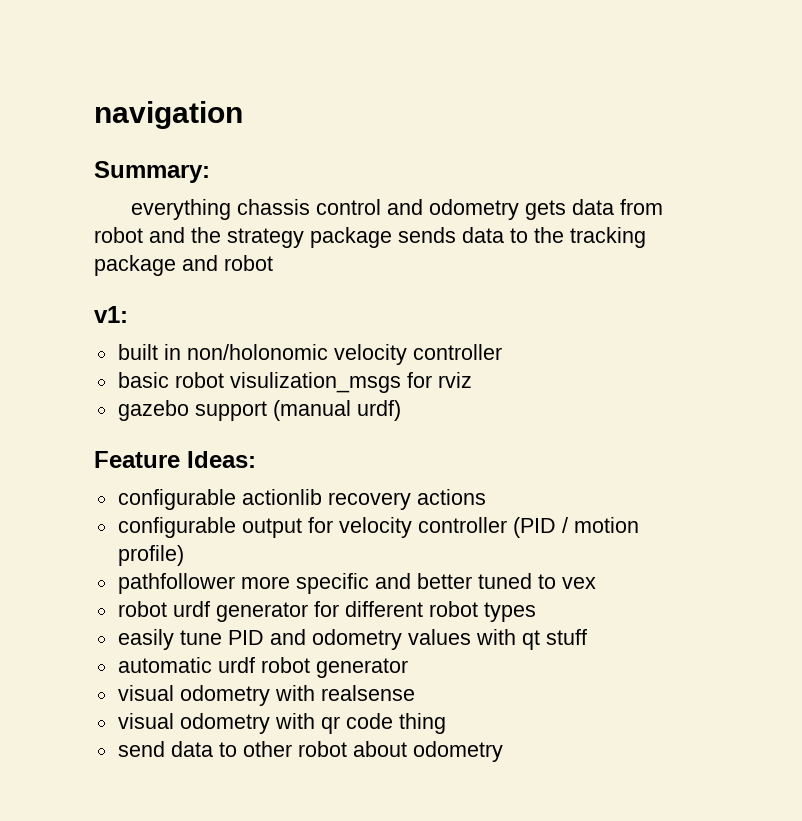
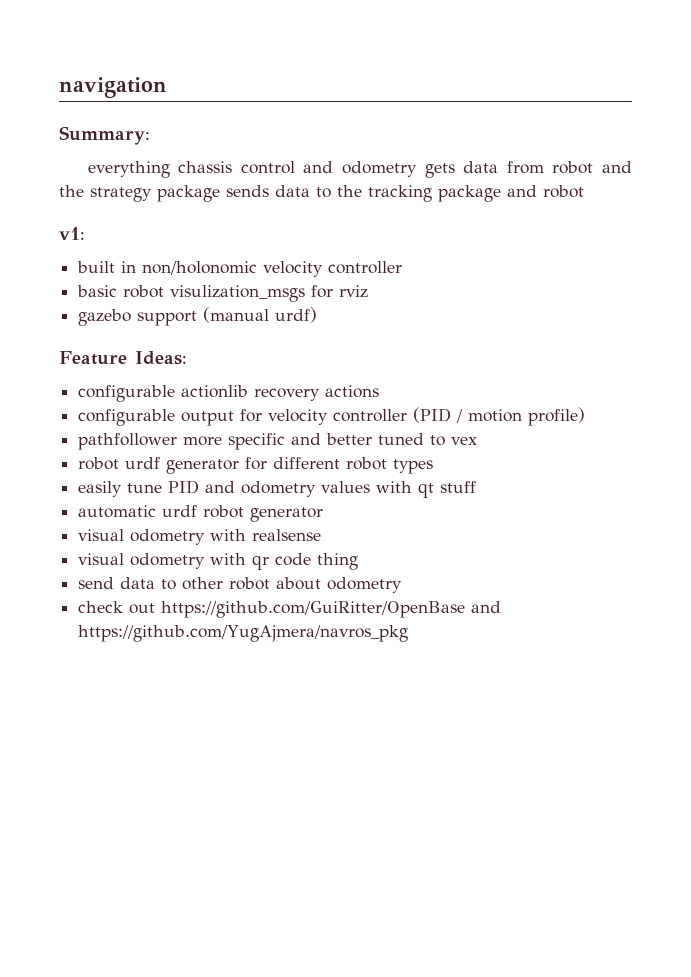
+ check out https://github.com/GuiRitter/OpenBase and https://github.com/YugAjmera/navros_pkg

